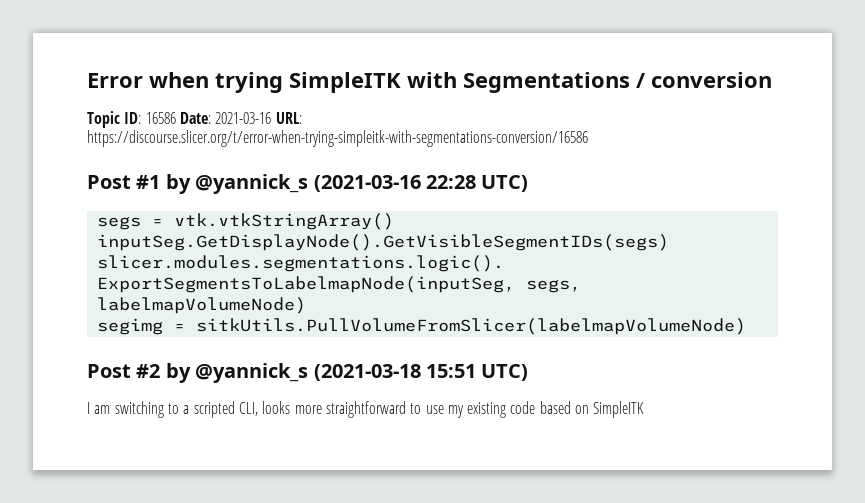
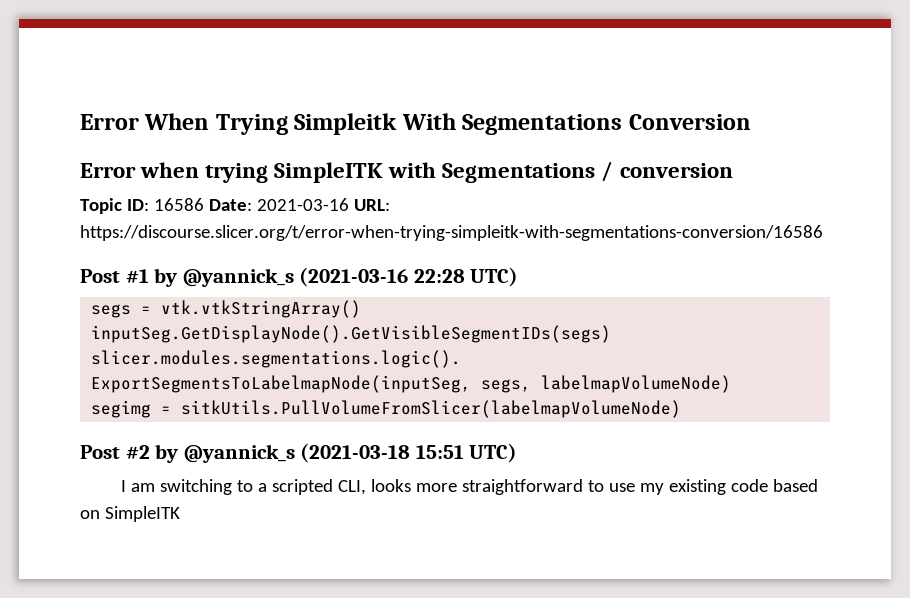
+ Error When Trying Simpleitk With Segmentations Conversion

